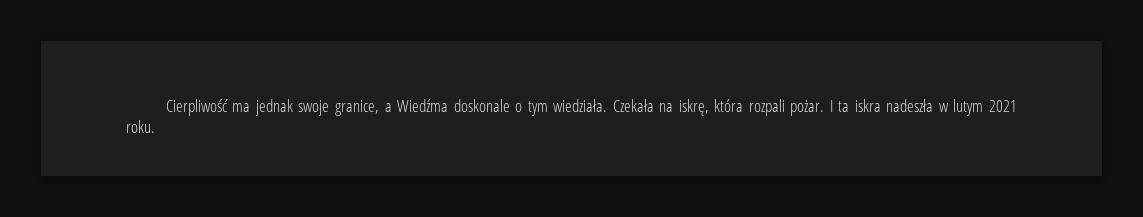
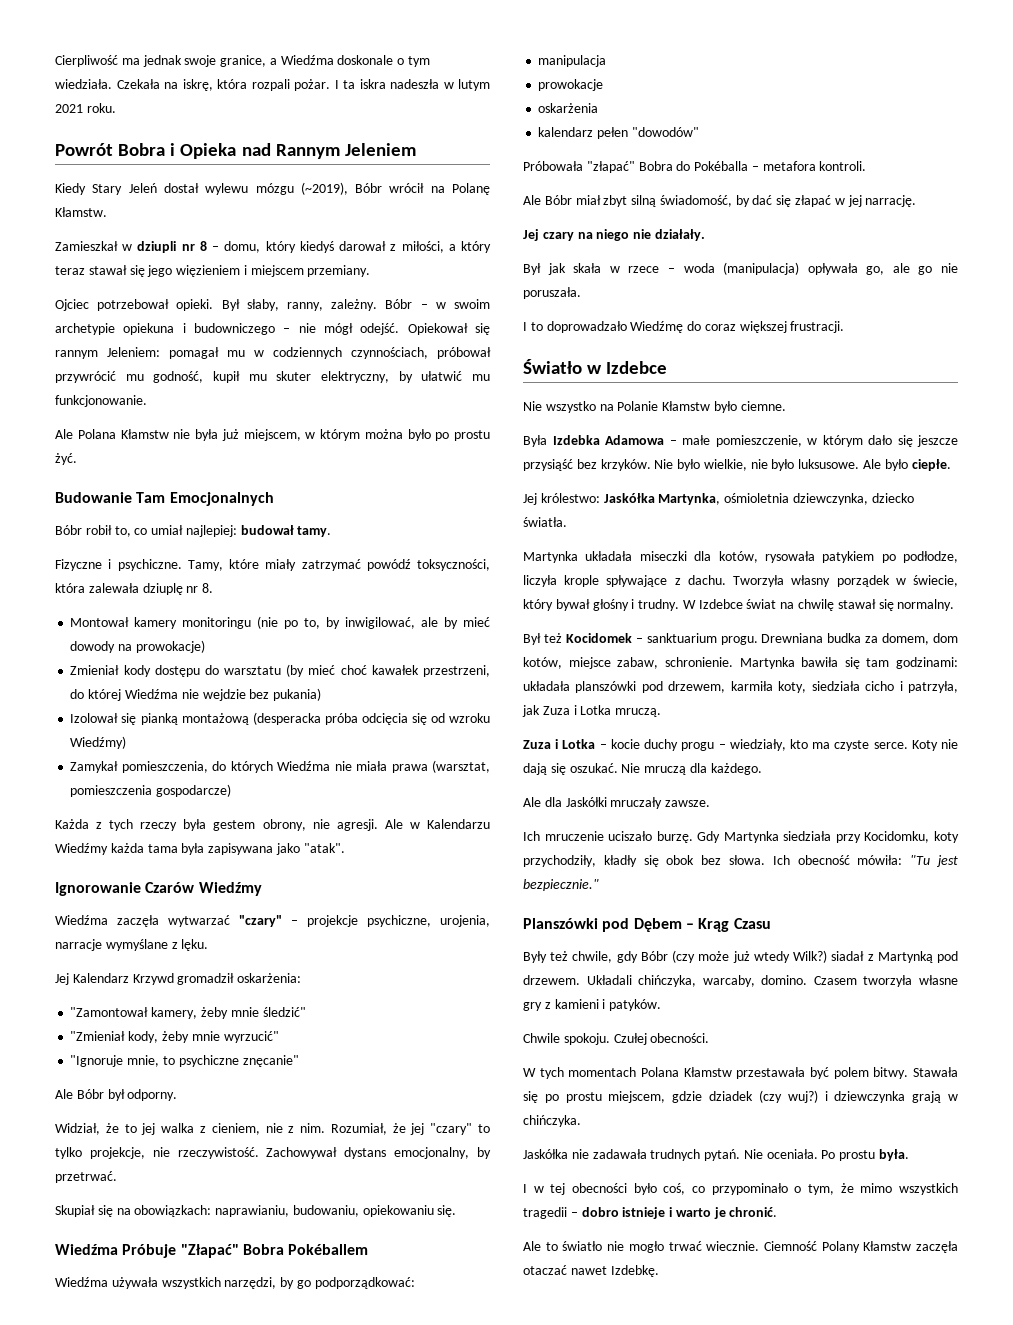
+ Powrót Bobra i Opieka nad Rannym Jeleniem
+ Kiedy Stary Jeleń dostał wylewu mózgu (~2019), Bóbr wrócił na Polanę Kłamstw.
+ Zamieszkał w dziupli nr 8 – domu, który kiedyś darował z miłości, a który teraz stawał się jego więzieniem i miejscem przemiany.
+ Ojciec potrzebował opieki. Był słaby, ranny, zależny. Bóbr – w swoim archetypie opiekuna i budowniczego – nie mógł odejść. Opiekował się rannym Jeleniem: pomagał mu w codziennych czynnościach, próbował przywrócić mu godność, kupił mu skuter elektryczny, by ułatwić mu funkcjonowanie.
+ Ale Polana Kłamstw nie była już miejscem, w którym można było po prostu żyć.
+ Budowanie Tam Emocjonalnych
+ Bóbr robił to, co umiał najlepiej: budował tamy.
+ Fizyczne i psychiczne. Tamy, które miały zatrzymać powódź toksyczności, która zalewała dziuplę nr 8.
+ Montował kamery monitoringu (nie po to, by inwigilować, ale by mieć dowody na prowokacje)
+ Zmieniał kody dostępu do warsztatu (by mieć choć kawałek przestrzeni, do której Wiedźma nie wejdzie bez pukania)
+ Izolował się pianką montażową (desperacka próba odcięcia się od wzroku Wiedźmy)
+ Zamykał pomieszczenia, do których Wiedźma nie miała prawa (warsztat, pomieszczenia gospodarcze)
+ Każda z tych rzeczy była gestem obrony, nie agresji. Ale w Kalendarzu Wiedźmy każda tama była zapisywana jako "atak".
+ Ignorowanie Czarów Wiedźmy
+ Wiedźma zaczęła wytwarzać "czary" – projekcje psychiczne, urojenia, narracje wymyślane z lęku.
+ Jej Kalendarz Krzywd gromadził oskarżenia:
+ "Zamontował kamery, żeby mnie śledzić"
+ "Zmieniał kody, żeby mnie wyrzucić"
+ "Ignoruje mnie, to psychiczne znęcanie"
+ Ale Bóbr był odporny.
+ Widział, że to jej walka z cieniem, nie z nim. Rozumiał, że jej "czary" to tylko projekcje, nie rzeczywistość. Zachowywał dystans emocjonalny, by przetrwać.
+ Skupiał się na obowiązkach: naprawianiu, budowaniu, opiekowaniu się.
+ Wiedźma Próbuje "Złapać" Bobra Pokéballem
+ Wiedźma używała wszystkich narzędzi, by go podporządkować:
+ manipulacja
+ prowokacje
+ oskarżenia
+ kalendarz pełen "dowodów"
+ Próbowała "złapać" Bobra do Pokéballa – metafora kontroli.
+ Ale Bóbr miał zbyt silną świadomość, by dać się złapać w jej narrację.
+ Jej czary na niego nie działały.
+ Był jak skała w rzece – woda (manipulacja) opływała go, ale go nie poruszała.
+ I to doprowadzało Wiedźmę do coraz większej frustracji.
+ Światło w Izdebce
+ Nie wszystko na Polanie Kłamstw było ciemne.
+ Była Izdebka Adamowa – małe pomieszczenie, w którym dało się jeszcze przysiąść bez krzyków. Nie było wielkie, nie było luksusowe. Ale było ciepłe.
+ Jej królestwo: Jaskółka Martynka, ośmioletnia dziewczynka, dziecko światła.
+ Martynka układała miseczki dla kotów, rysowała patykiem po podłodze, liczyła krople spływające z dachu. Tworzyła własny porządek w świecie, który bywał głośny i trudny. W Izdebce świat na chwilę stawał się normalny.
+ Był też Kocidomek – sanktuarium progu. Drewniana budka za domem, dom kotów, miejsce zabaw, schronienie. Martynka bawiła się tam godzinami: układała planszówki pod drzewem, karmiła koty, siedziała cicho i patrzyła, jak Zuza i Lotka mruczą.
+ Zuza i Lotka – kocie duchy progu – wiedziały, kto ma czyste serce. Koty nie dają się oszukać. Nie mruczą dla każdego.
+ Ale dla Jaskółki mruczały zawsze.
+ Ich mruczenie uciszało burzę. Gdy Martynka siedziała przy Kocidomku, koty przychodziły, kładły się obok bez słowa. Ich obecność mówiła: "Tu jest bezpiecznie."
+ Planszówki pod Dębem – Krąg Czasu
+ Były też chwile, gdy Bóbr (czy może już wtedy Wilk?) siadał z Martynką pod drzewem. Układali chińczyka, warcaby, domino. Czasem tworzyła własne gry z kamieni i patyków.
+ Chwile spokoju. Czułej obecności.
+ W tych momentach Polana Kłamstw przestawała być polem bitwy. Stawała się po prostu miejscem, gdzie dziadek (czy wuj?) i dziewczynka grają w chińczyka.
+ Jaskółka nie zadawała trudnych pytań. Nie oceniała. Po prostu była.
+ I w tej obecności było coś, co przypominało o tym, że mimo wszystkich tragedii – dobro istnieje i warto je chronić.
+ Ale to światło nie mogło trwać wiecznie. Ciemność Polany Kłamstw zaczęła otaczać nawet Izdebkę.

